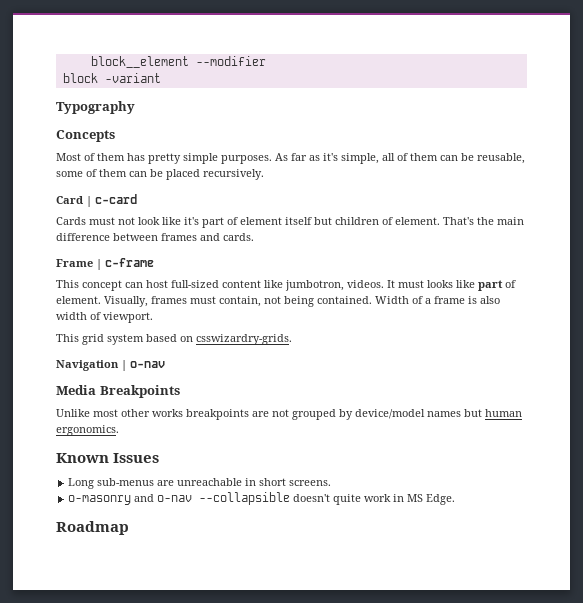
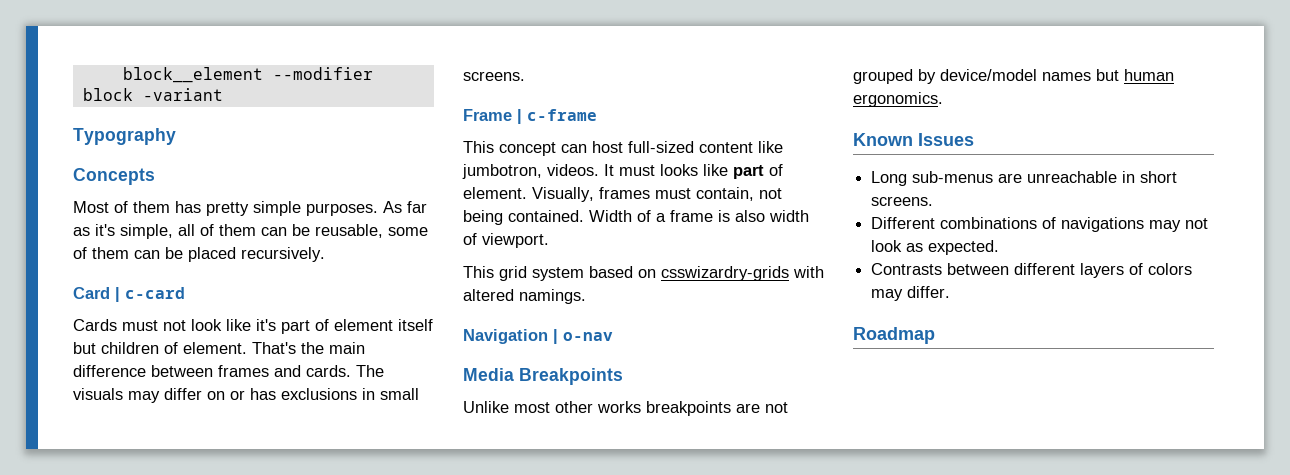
+ The visuals may differ on or has exclusions in small screens.
- This grid system based on csswizardry-grids.
+ This grid system based on csswizardry-grids with altered namings.
- o-masonry and o-nav --collapsible doesn't quite work in MS Edge.
+ Different combinations of navigations may not look as expected.
+ Contrasts between different layers of colors may differ.

